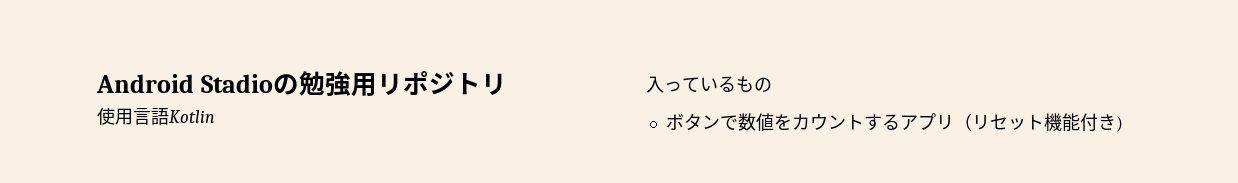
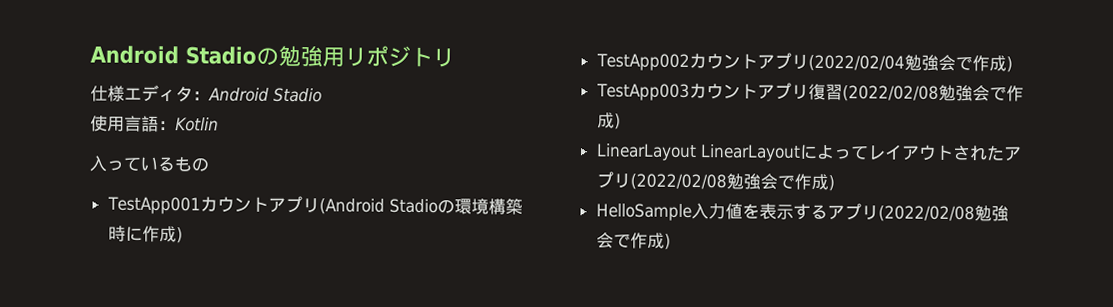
+ 仕様エディタ：Android Stadio
- 使用言語Kotlin
+ 使用言語：Kotlin
- ボタンで数値をカウントするアプリ（リセット機能付き)
+ TestApp001カウントアプリ(Android Stadioの環境構築時に作成)
+ TestApp002カウントアプリ(2022/02/04勉強会で作成)
+ TestApp003カウントアプリ復習(2022/02/08勉強会で作成)
+ LinearLayout LinearLayoutによってレイアウトされたアプリ(2022/02/08勉強会で作成)
+ HelloSample入力値を表示するアプリ(2022/02/08勉強会で作成)

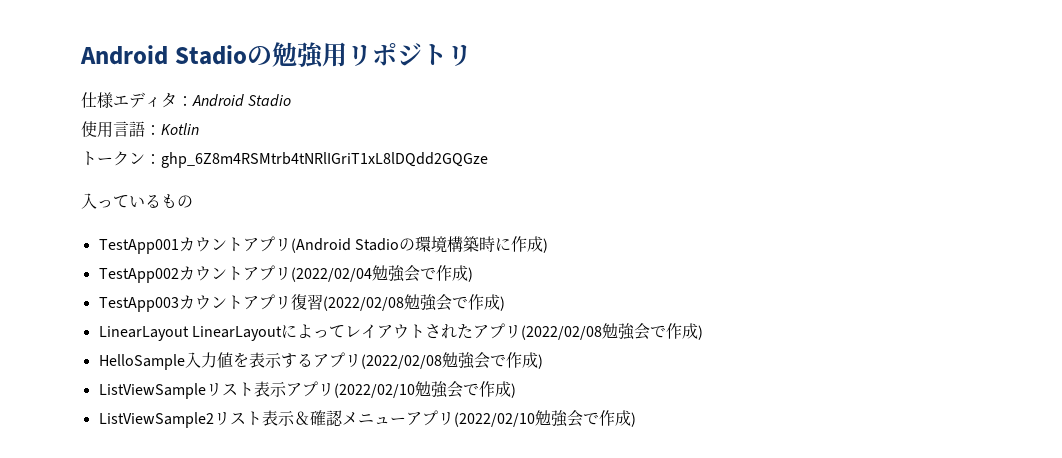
+ トークン：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
+ ListViewSampleリスト表示アプリ(2022/02/10勉強会で作成)
+ ListViewSample2リスト表示＆確認メニューアプリ(2022/02/10勉強会で作成)

